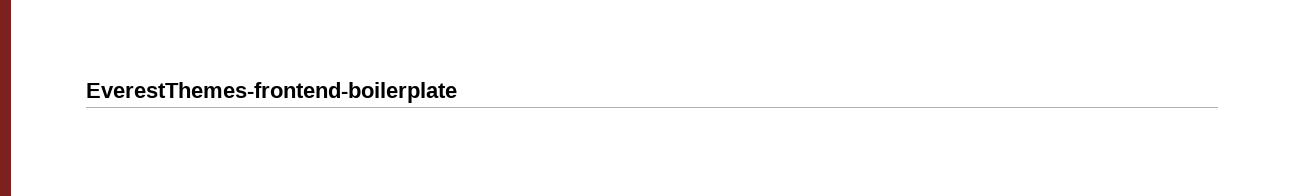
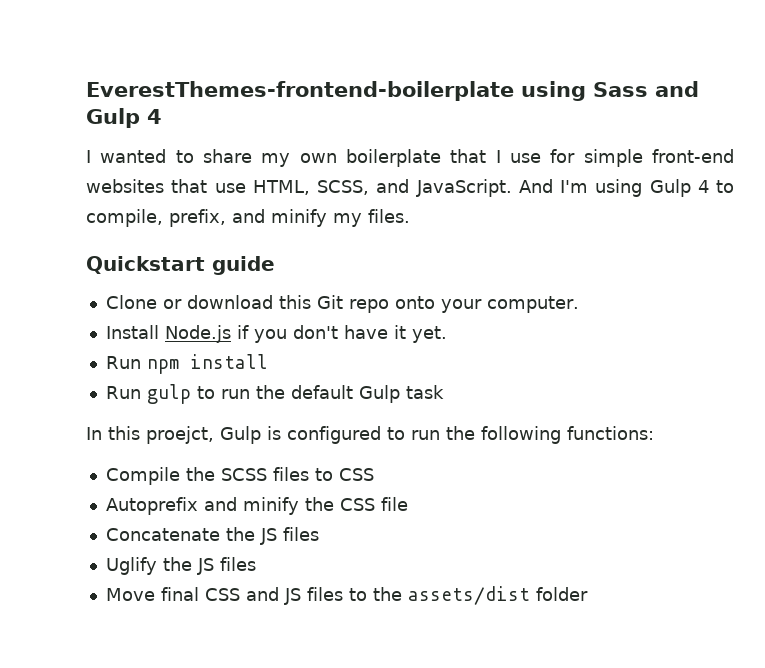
- EverestThemes-frontend-boilerplate
+ EverestThemes-frontend-boilerplate using Sass and Gulp 4
+ I wanted to share my own boilerplate that I use for simple front-end websites that use HTML, SCSS, and JavaScript. And I'm using Gulp 4 to compile, prefix, and minify my files.
+ Quickstart guide
+ Clone or download this Git repo onto your computer.
+ Install Node.js if you don't have it yet.
+ Run npm install
+ Run gulp to run the default Gulp task
+ In this proejct, Gulp is configured to run the following functions:
+ Compile the SCSS files to CSS
+ Autoprefix and minify the CSS file
+ Concatenate the JS files
+ Uglify the JS files
+ Move final CSS and JS files to the assets/dist folder

